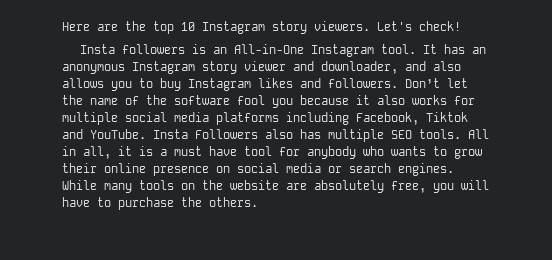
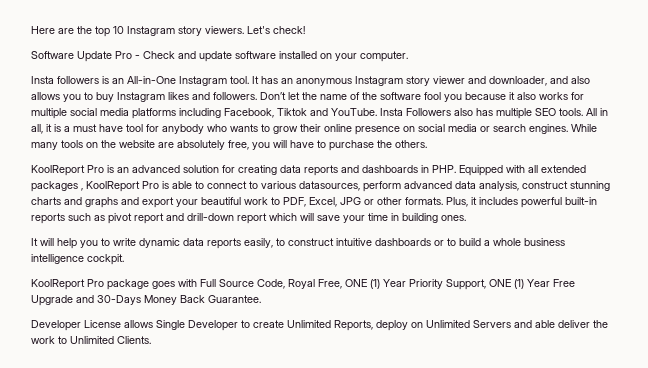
+ Software Update Pro - Check and update software installed on your computer.
+ KoolReport Pro is an advanced solution for creating data reports and dashboards in PHP. Equipped with all extended packages , KoolReport Pro is able to connect to various datasources, perform advanced data analysis, construct stunning charts and graphs and export your beautiful work to PDF, Excel, JPG or other formats. Plus, it includes powerful built-in reports such as pivot report and drill-down report which will save your time in building ones.
+ It will help you to write dynamic data reports easily, to construct intuitive dashboards or to build a whole business intelligence cockpit.
+ KoolReport Pro package goes with Full Source Code, Royal Free, ONE (1) Year Priority Support, ONE (1) Year Free Upgrade and 30-Days Money Back Guarantee.
+ Developer License allows Single Developer to create Unlimited Reports, deploy on Unlimited Servers and able deliver the work to Unlimited Clients.

